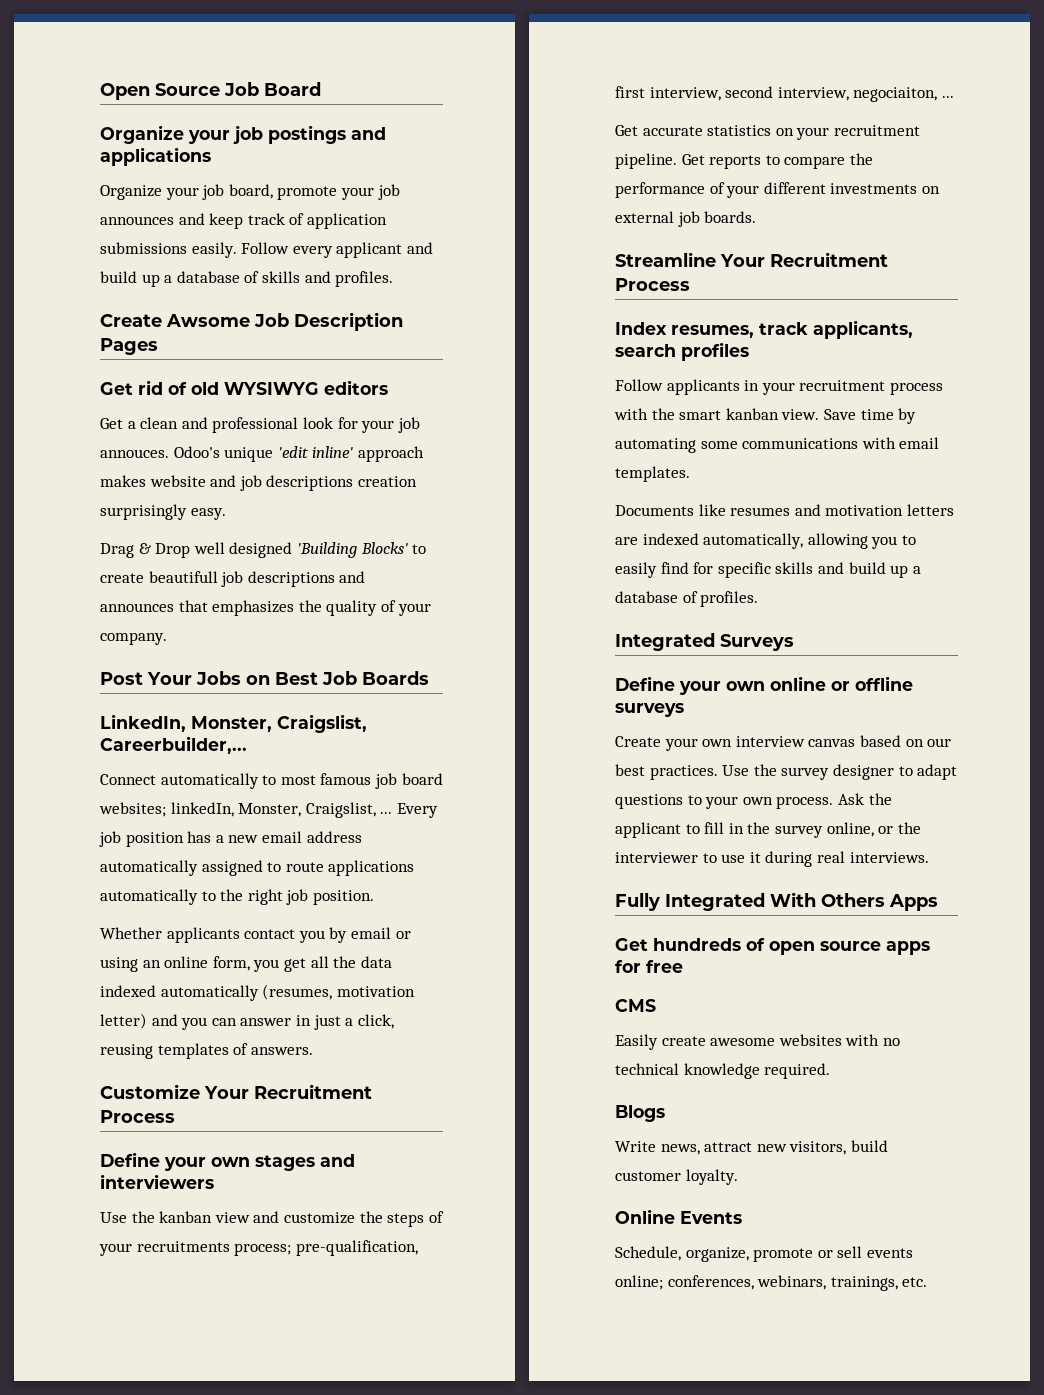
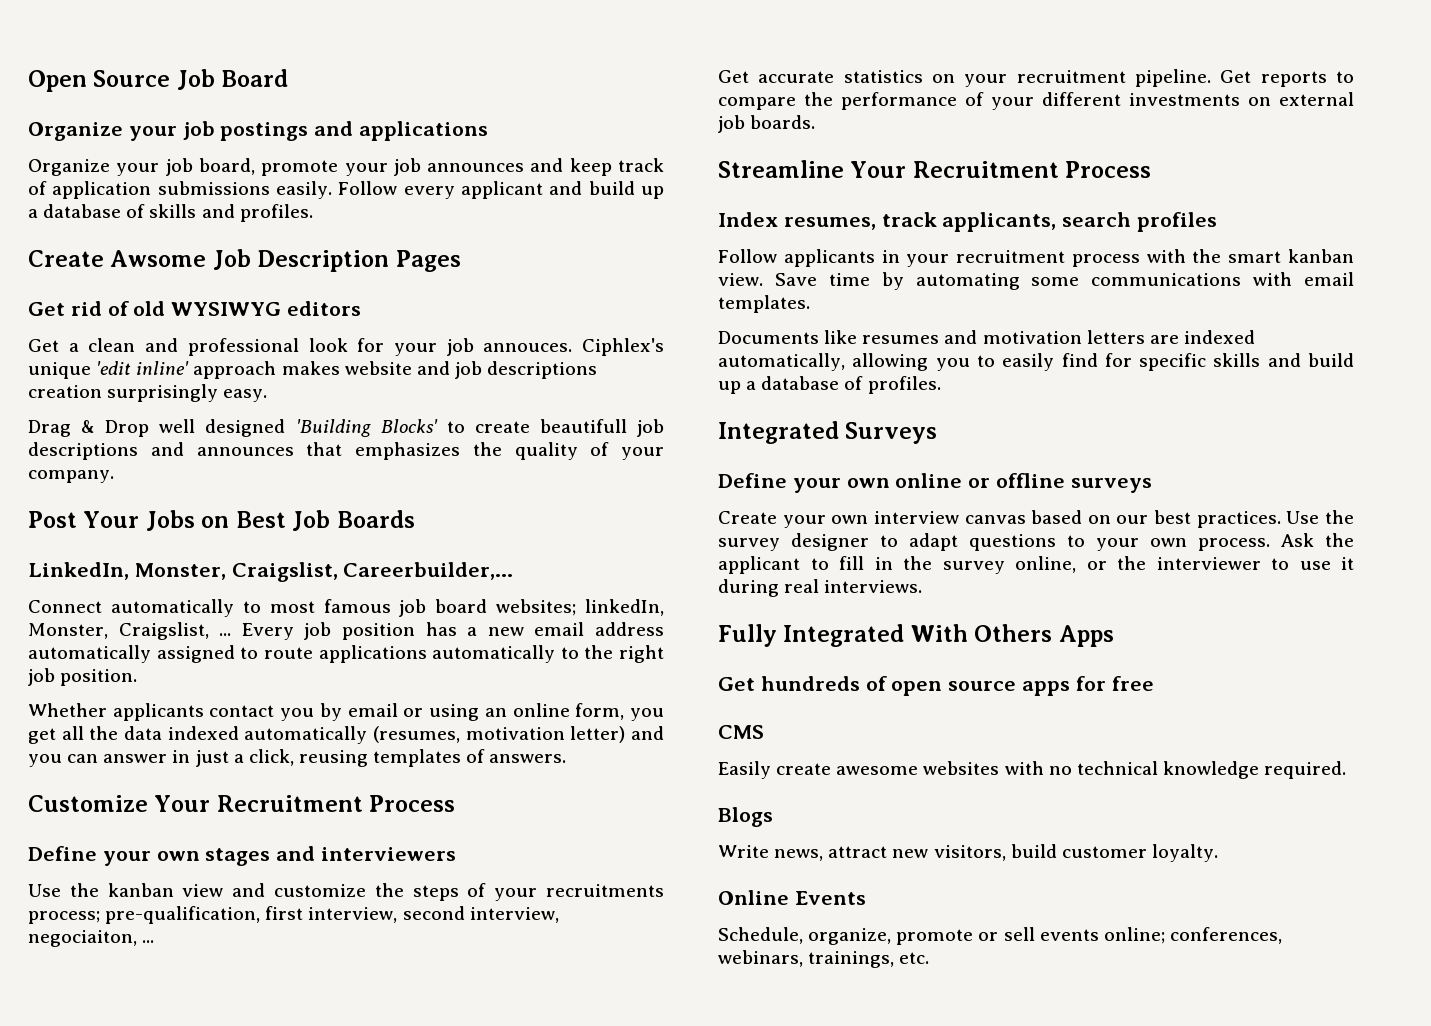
- Odoo's unique 'edit inline' approach makes website and job descriptions creation surprisingly easy.
+ Ciphlex's unique 'edit inline' approach makes website and job descriptions creation surprisingly easy.

